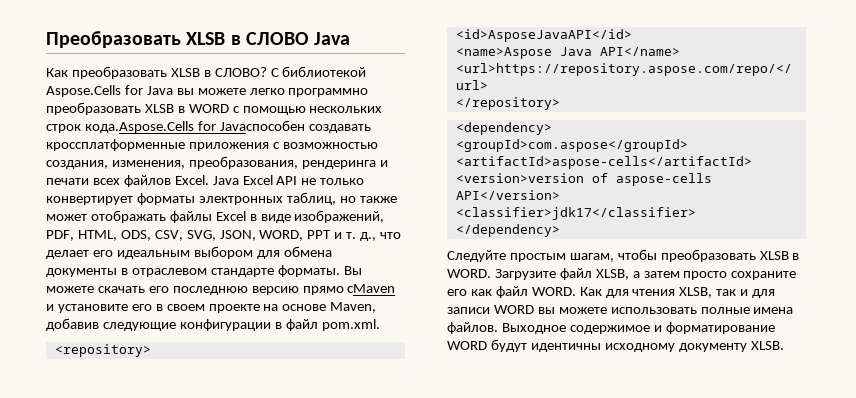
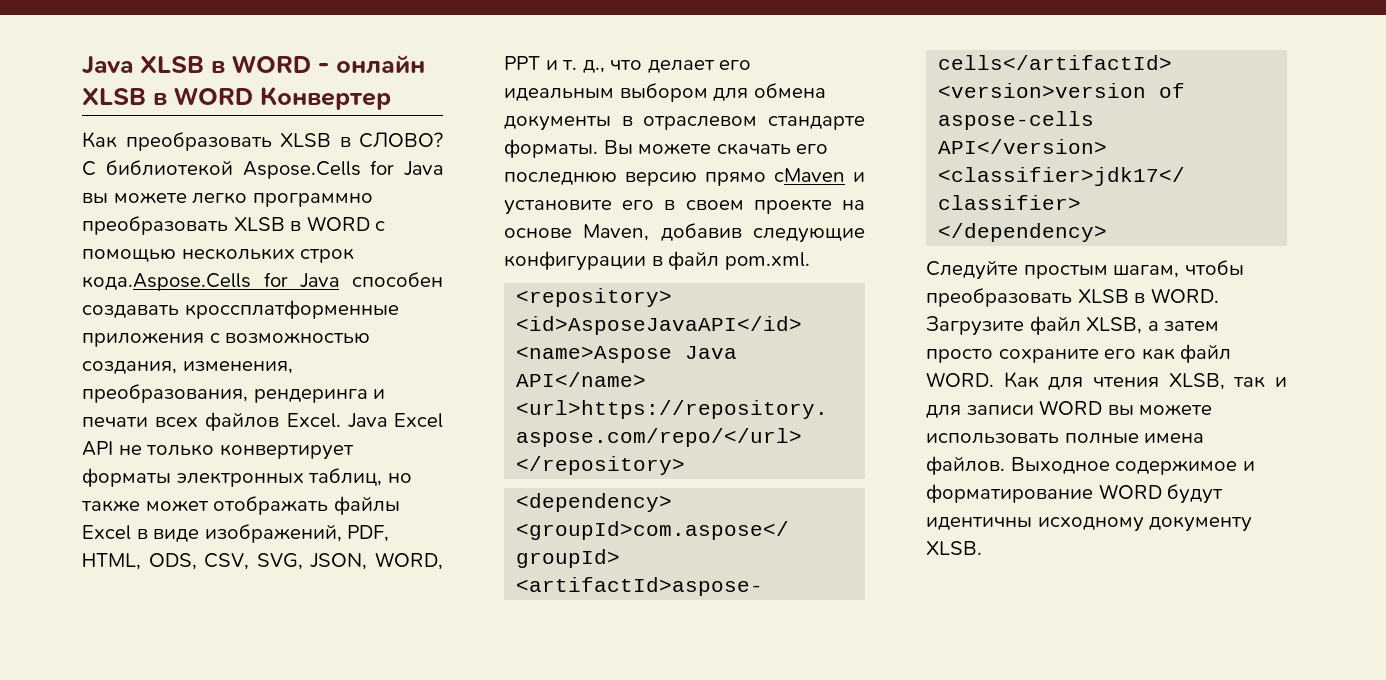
- Преобразовать XLSB в СЛОВО Java
+ Java XLSB в WORD - онлайн XLSB в WORD Конвертер
- С библиотекой Aspose.Cells for Java вы можете легко программно преобразовать XLSB в WORD с помощью нескольких строк кода.Aspose.Cells for Javaспособен создавать кроссплатформенные приложения с возможностью создания, изменения, преобразования, рендеринга и печати всех файлов Excel.
+ С библиотекой Aspose.Cells for Java вы можете легко программно преобразовать XLSB в WORD с помощью нескольких строк кода.Aspose.Cells for Java способен создавать кроссплатформенные приложения с возможностью создания, изменения, преобразования, рендеринга и печати всех файлов Excel.

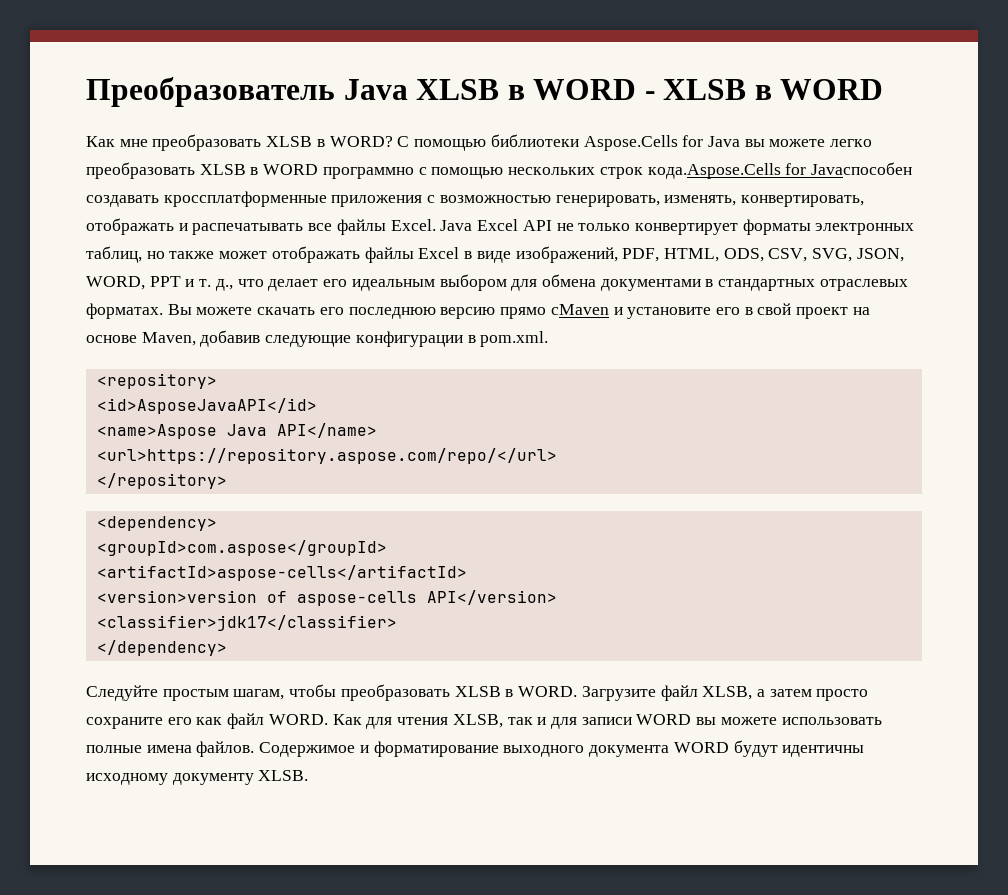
- Java XLSB в WORD - онлайн XLSB в WORD Конвертер
- Как преобразовать XLSB в СЛОВО? С библиотекой Aspose.Cells for Java вы можете легко программно преобразовать XLSB в WORD с помощью нескольких строк кода.Aspose.Cells for Java способен создавать кроссплатформенные приложения с возможностью создания, изменения, преобразования, рендеринга и печати всех файлов Excel.
+ Преобразователь Java XLSB в WORD - XLSB в WORD
+ Как мне преобразовать XLSB в WORD? С помощью библиотеки Aspose.Cells for Java вы можете легко преобразовать XLSB в WORD программно с помощью нескольких строк кода.Aspose.Cells for Javaспособен создавать кроссплатформенные приложения с возможностью генерировать, изменять, конвертировать, отображать и распечатывать все файлы Excel.
- Java Excel API не только конвертирует форматы электронных таблиц, но также может отображать файлы Excel в виде изображений, PDF, HTML, ODS, CSV, SVG, JSON, WORD, PPT и т. д., что делает его идеальным выбором для обмена документы в отраслевом стандарте форматы.
+ Java Excel API не только конвертирует форматы электронных таблиц, но также может отображать файлы Excel в виде изображений, PDF, HTML, ODS, CSV, SVG, JSON, WORD, PPT и т. д., что делает его идеальным выбором для обмена документами в стандартных отраслевых форматах.
- Вы можете скачать его последнюю версию прямо сMaven и установите его в своем проекте на основе Maven, добавив следующие конфигурации в файл pom.xml.
+ Вы можете скачать его последнюю версию прямо сMaven и установите его в свой проект на основе Maven, добавив следующие конфигурации в pom.xml.
- Выходное содержимое и форматирование WORD будут идентичны исходному документу XLSB.
+ Содержимое и форматирование выходного документа WORD будут идентичны исходному документу XLSB.

